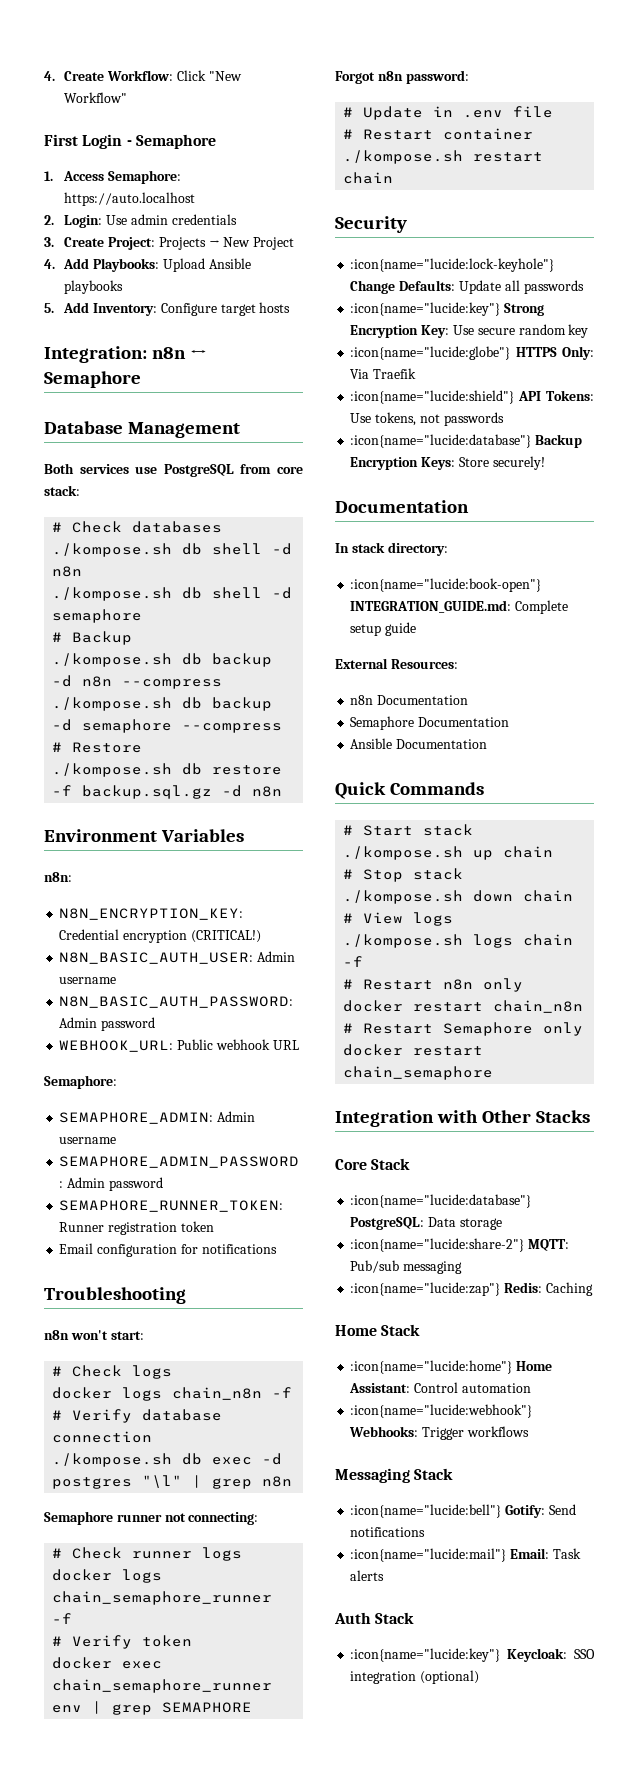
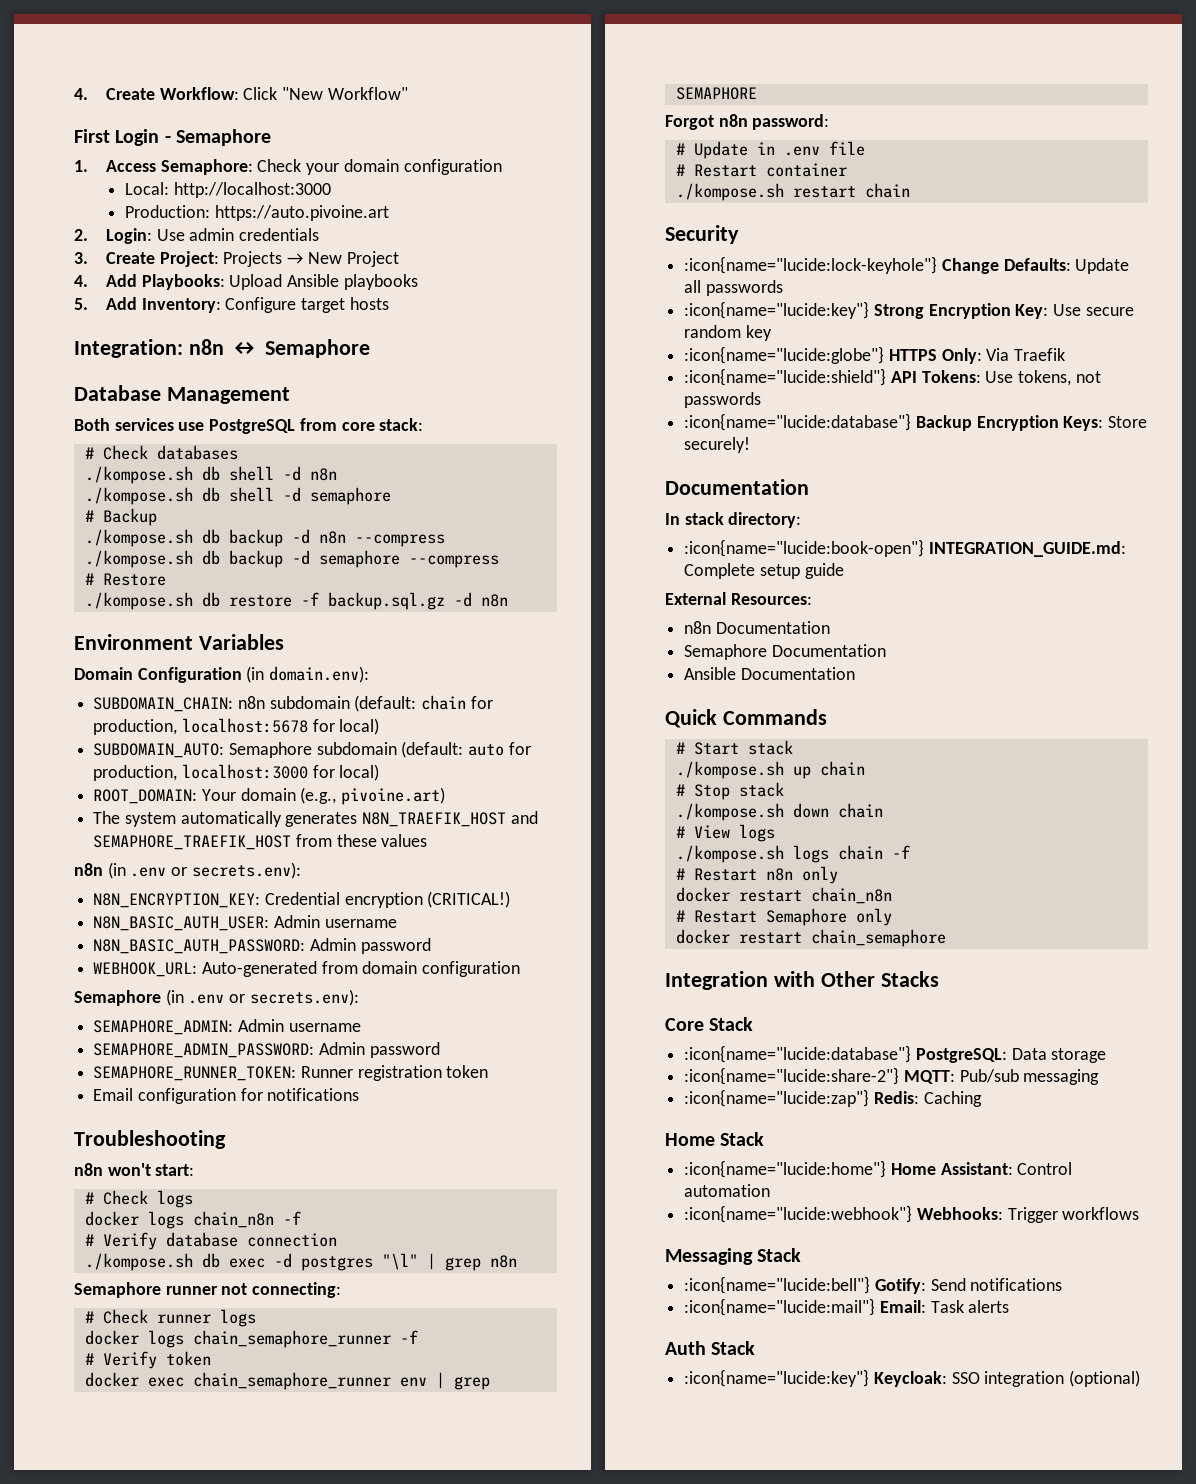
- 1. Access Semaphore: https://auto.localhost
+ 1. Access Semaphore: Check your domain configuration
+ Local: http://localhost:3000
+ Production: https://auto.pivoine.art
- n8n:
+ Domain Configuration (in domain.env):
+ SUBDOMAIN_CHAIN: n8n subdomain (default: chain for production, localhost:5678 for local)
+ SUBDOMAIN_AUTO: Semaphore subdomain (default: auto for production, localhost:3000 for local)
+ ROOT_DOMAIN: Your domain (e.g., pivoine.art)
+ The system automatically generates N8N_TRAEFIK_HOST and SEMAPHORE_TRAEFIK_HOST from these values
+ n8n (in .env or secrets.env):
- WEBHOOK_URL: Public webhook URL
- Semaphore:
+ WEBHOOK_URL: Auto-generated from domain configuration
+ Semaphore (in .env or secrets.env):

